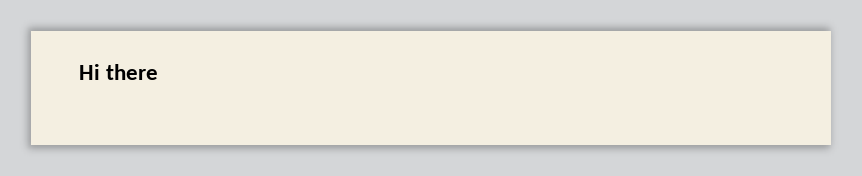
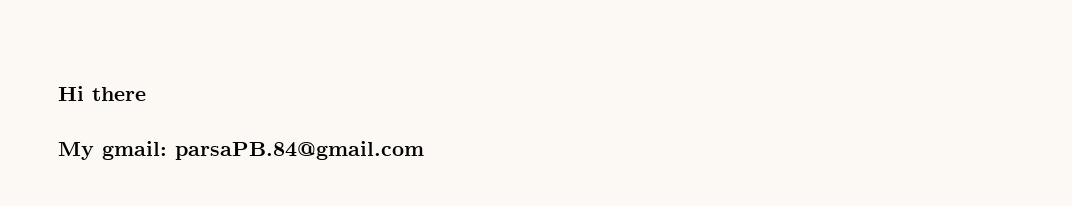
+ My gmail: parsaPB.84@gmail.com

